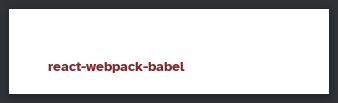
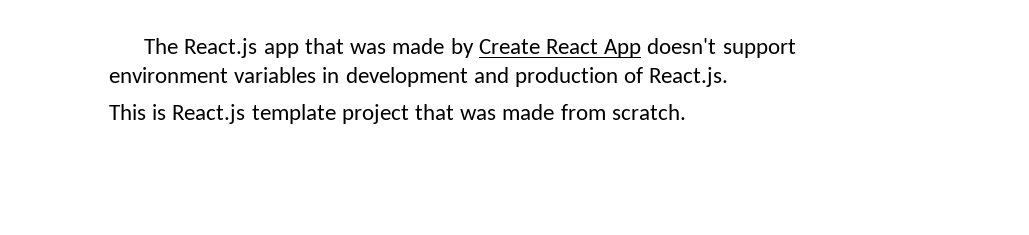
- react-webpack-babel
+ The React.js app that was made by Create React App doesn't support environment variables in development and production of React.js.
+ This is React.js template project that was made from scratch.

